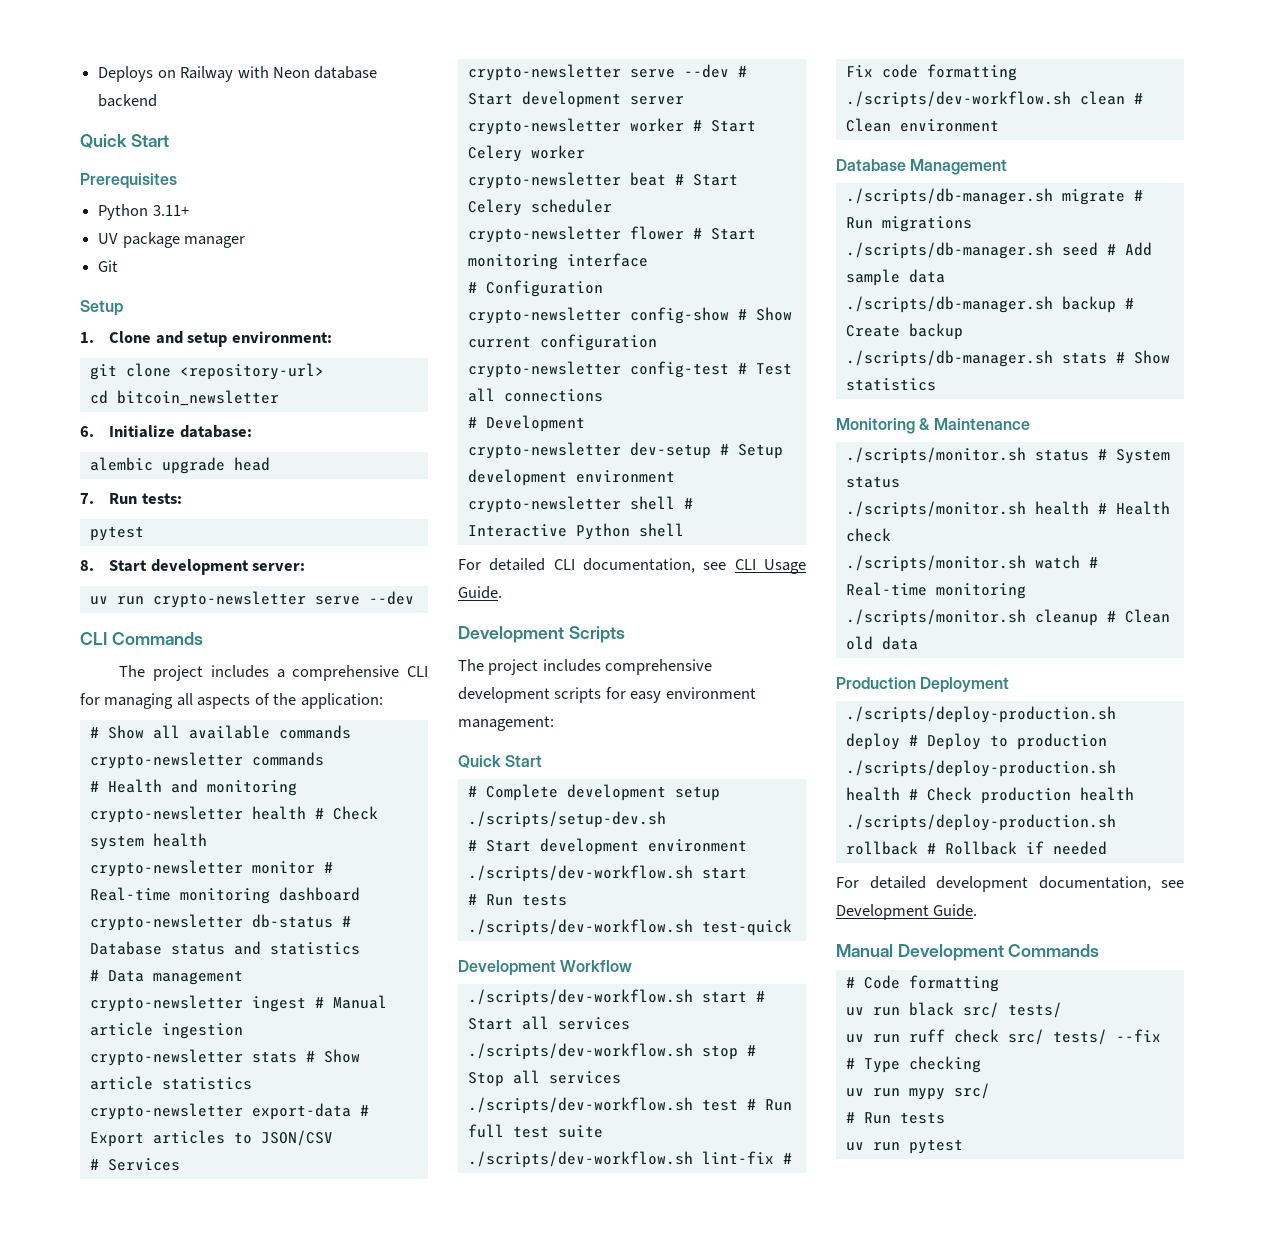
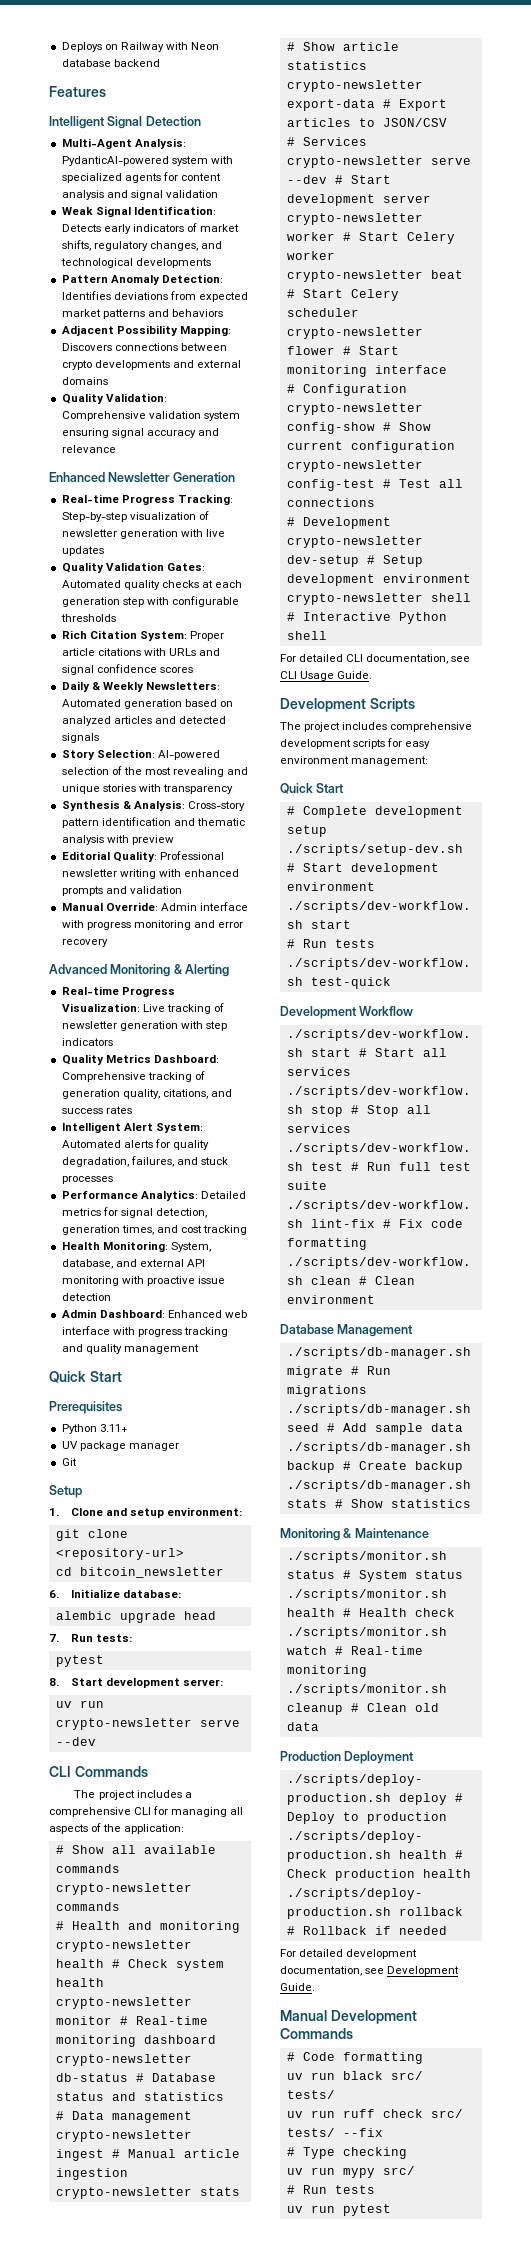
+ Features
+ Intelligent Signal Detection
+ Multi-Agent Analysis: PydanticAI-powered system with specialized agents for content analysis and signal validation
+ Weak Signal Identification: Detects early indicators of market shifts, regulatory changes, and technological developments
+ Pattern Anomaly Detection: Identifies deviations from expected market patterns and behaviors
+ Adjacent Possibility Mapping: Discovers connections between crypto developments and external domains
+ Quality Validation: Comprehensive validation system ensuring signal accuracy and relevance
+ Enhanced Newsletter Generation
+ Real-time Progress Tracking: Step-by-step visualization of newsletter generation with live updates
+ Quality Validation Gates: Automated quality checks at each generation step with configurable thresholds
+ Rich Citation System: Proper article citations with URLs and signal confidence scores
+ Daily & Weekly Newsletters: Automated generation based on analyzed articles and detected signals
+ Story Selection: AI-powered selection of the most revealing and unique stories with transparency
+ Synthesis & Analysis: Cross-story pattern identification and thematic analysis with preview
+ Editorial Quality: Professional newsletter writing with enhanced prompts and validation
+ Manual Override: Admin interface with progress monitoring and error recovery
+ Advanced Monitoring & Alerting
+ Real-time Progress Visualization: Live tracking of newsletter generation with step indicators
+ Quality Metrics Dashboard: Comprehensive tracking of generation quality, citations, and success rates
+ Intelligent Alert System: Automated alerts for quality degradation, failures, and stuck processes
+ Performance Analytics: Detailed metrics for signal detection, generation times, and cost tracking
+ Health Monitoring: System, database, and external API monitoring with proactive issue detection
+ Admin Dashboard: Enhanced web interface with progress tracking and quality management

